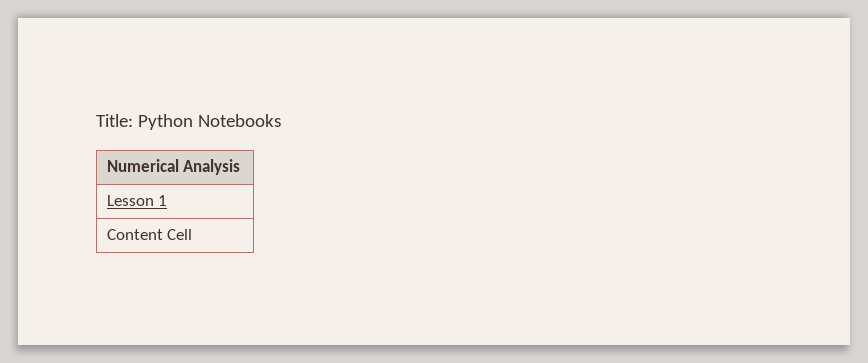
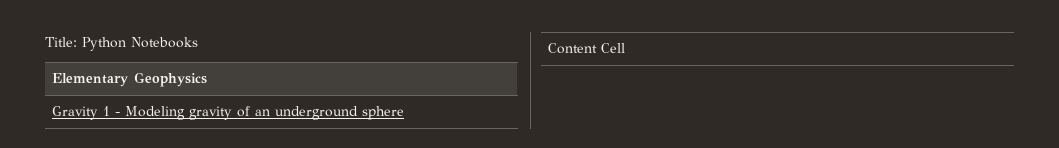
- Numerical Analysis
- Lesson 1
+ Elementary Geophysics
+ Gravity 1 - Modeling gravity of an underground sphere

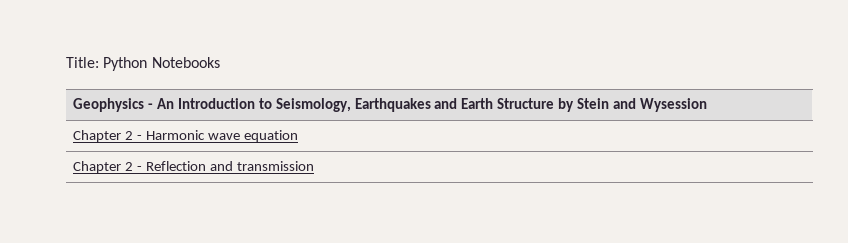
- Elementary Geophysics
- Gravity 1 - Modeling gravity of an underground sphere
- Content Cell
+ Geophysics - An Introduction to Seismology, Earthquakes and Earth Structure by Stein and Wysession
+ Chapter 2 - Harmonic wave equation
+ Chapter 2 - Reflection and transmission

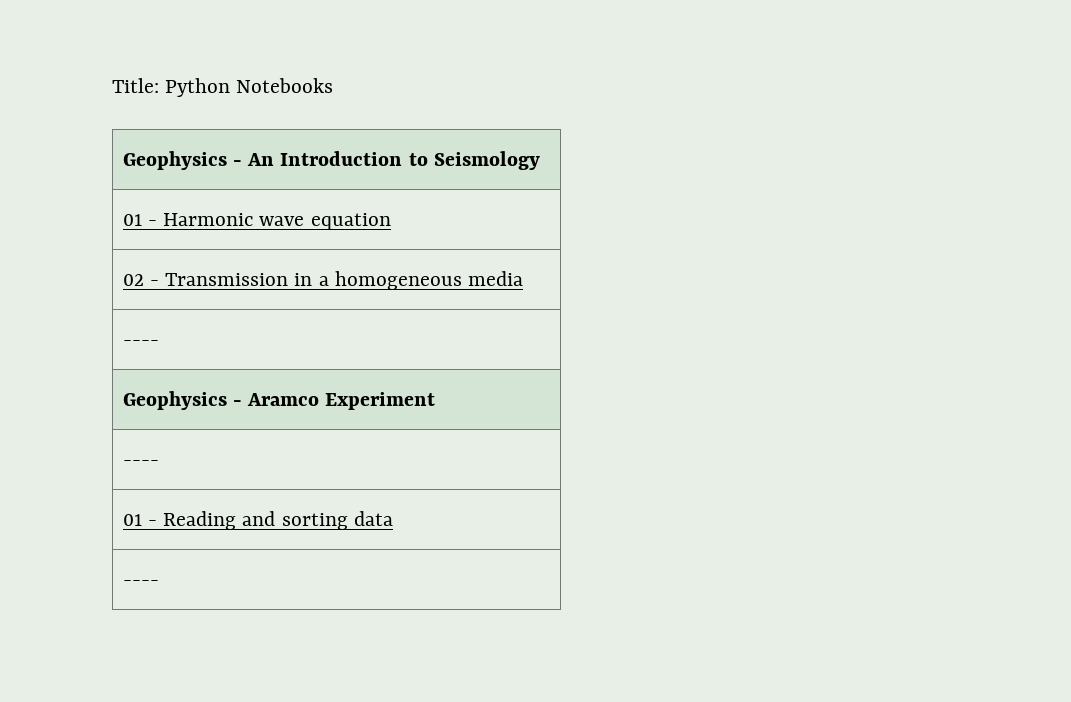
- Geophysics - An Introduction to Seismology, Earthquakes and Earth Structure by Stein and Wysession
- Chapter 2 - Harmonic wave equation
- Chapter 2 - Reflection and transmission
+ Geophysics - An Introduction to Seismology
+ 01 - Harmonic wave equation
+ 02 - Transmission in a homogeneous media
+ ----
+ Geophysics - Aramco Experiment
+ ----
+ 01 - Reading and sorting data
+ ----

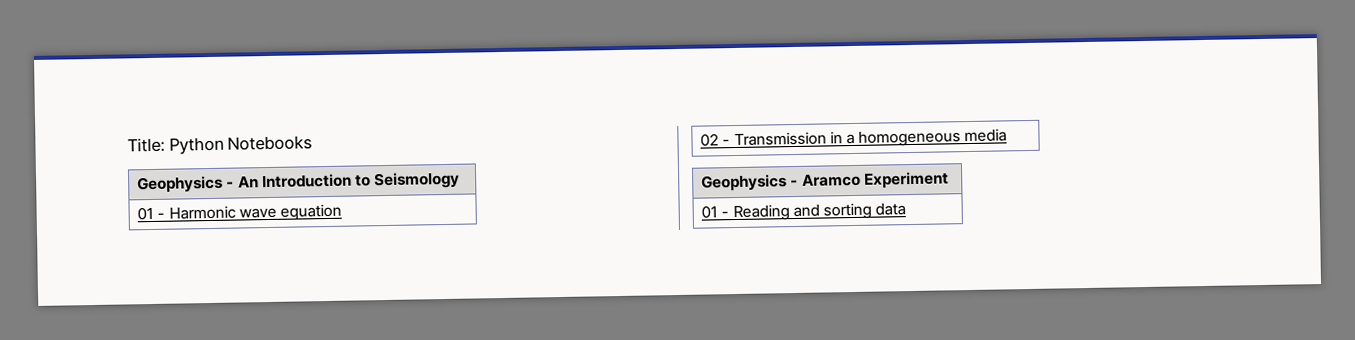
  02 - Transmission in a homogeneous media
- ----
  Geophysics - Aramco Experiment
- ----
  01 - Reading and sorting data
- ----

